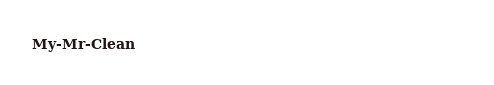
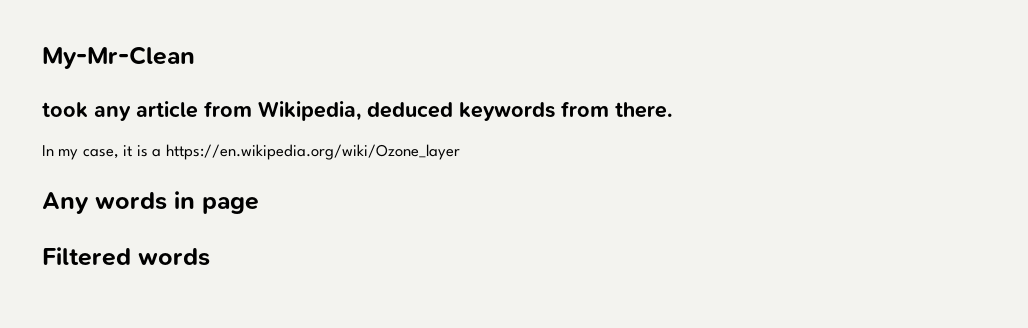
+ took any article from Wikipedia, deduced keywords from there.
+ In my case, it is a https://en.wikipedia.org/wiki/Ozone_layer
+ Any words in page
+ Filtered words

